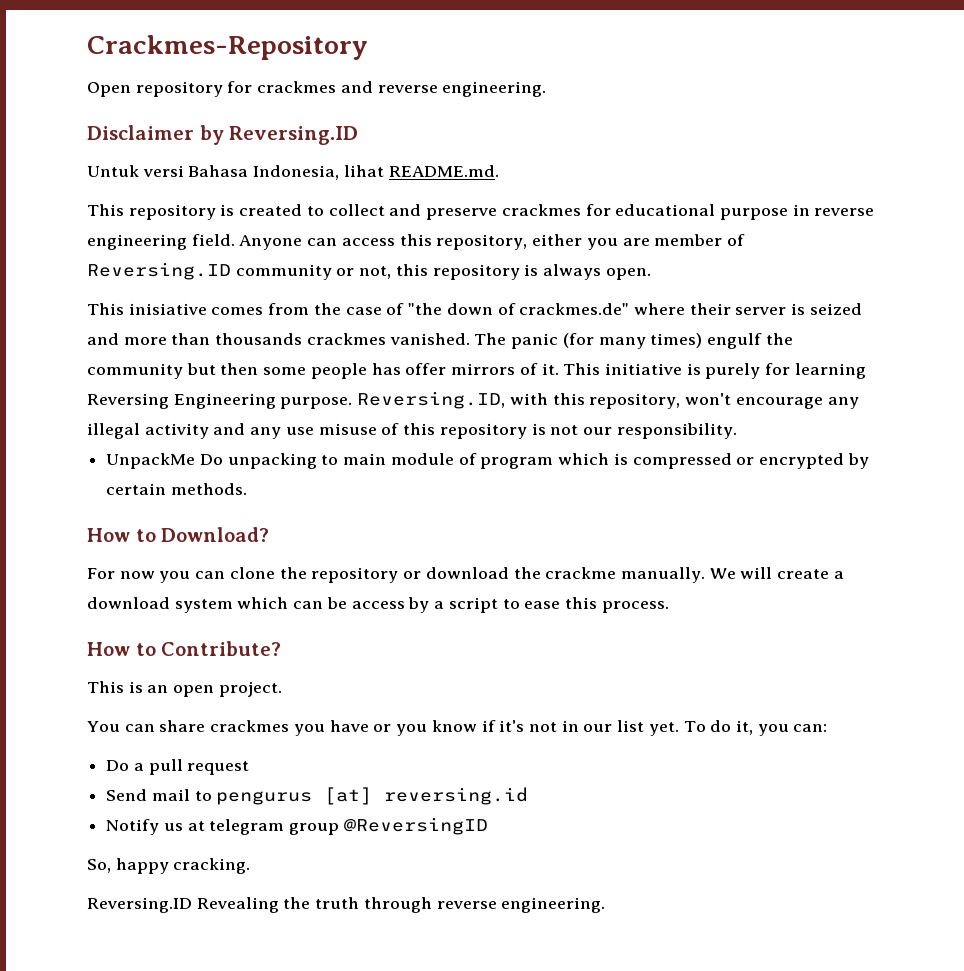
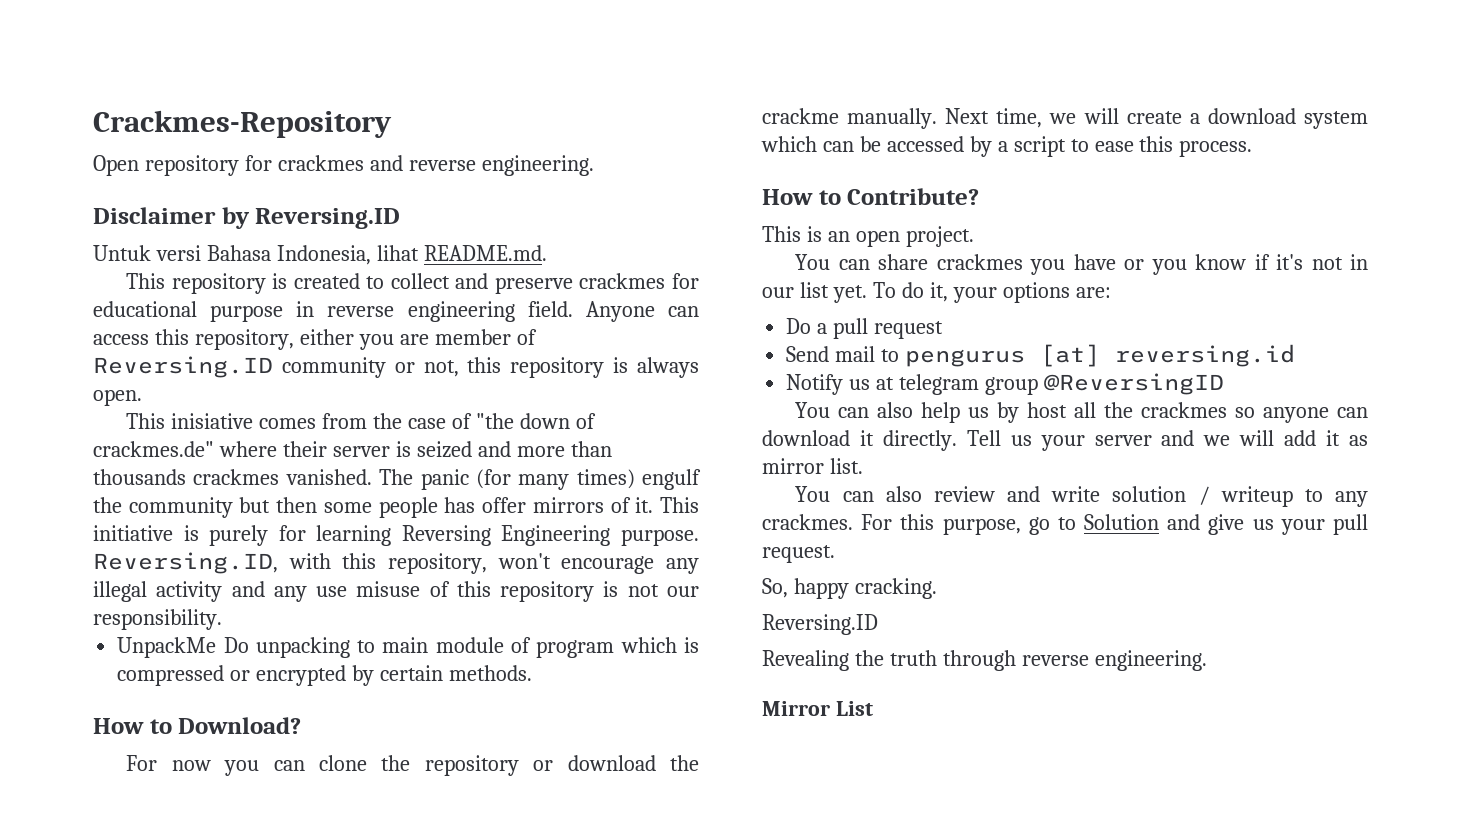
- We will create a download system which can be access by a script to ease this process.
+ Next time, we will create a download system which can be accessed by a script to ease this process.
- To do it, you can:
+ To do it, your options are:
+ You can also help us by host all the crackmes so anyone can download it directly. Tell us your server and we will add it as mirror list.
+ You can also review and write solution / writeup to any crackmes. For this purpose, go to Solution and give us your pull request.
  So, happy cracking.
- Reversing.ID Revealing the truth through reverse engineering.
+ Reversing.ID
+ Revealing the truth through reverse engineering.
+ Mirror List

